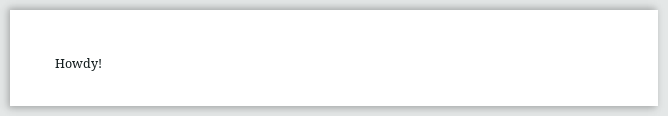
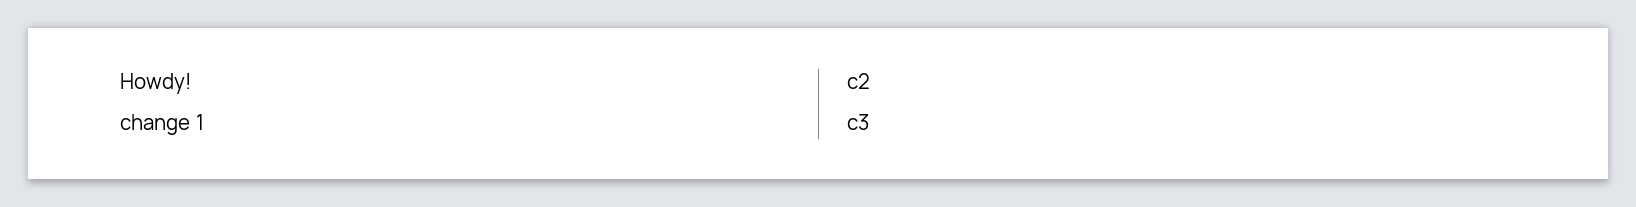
+ change 1
+ c2
+ c3

